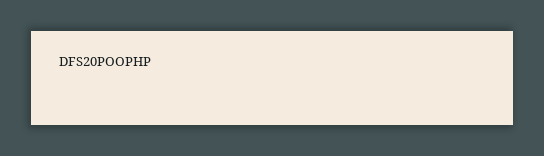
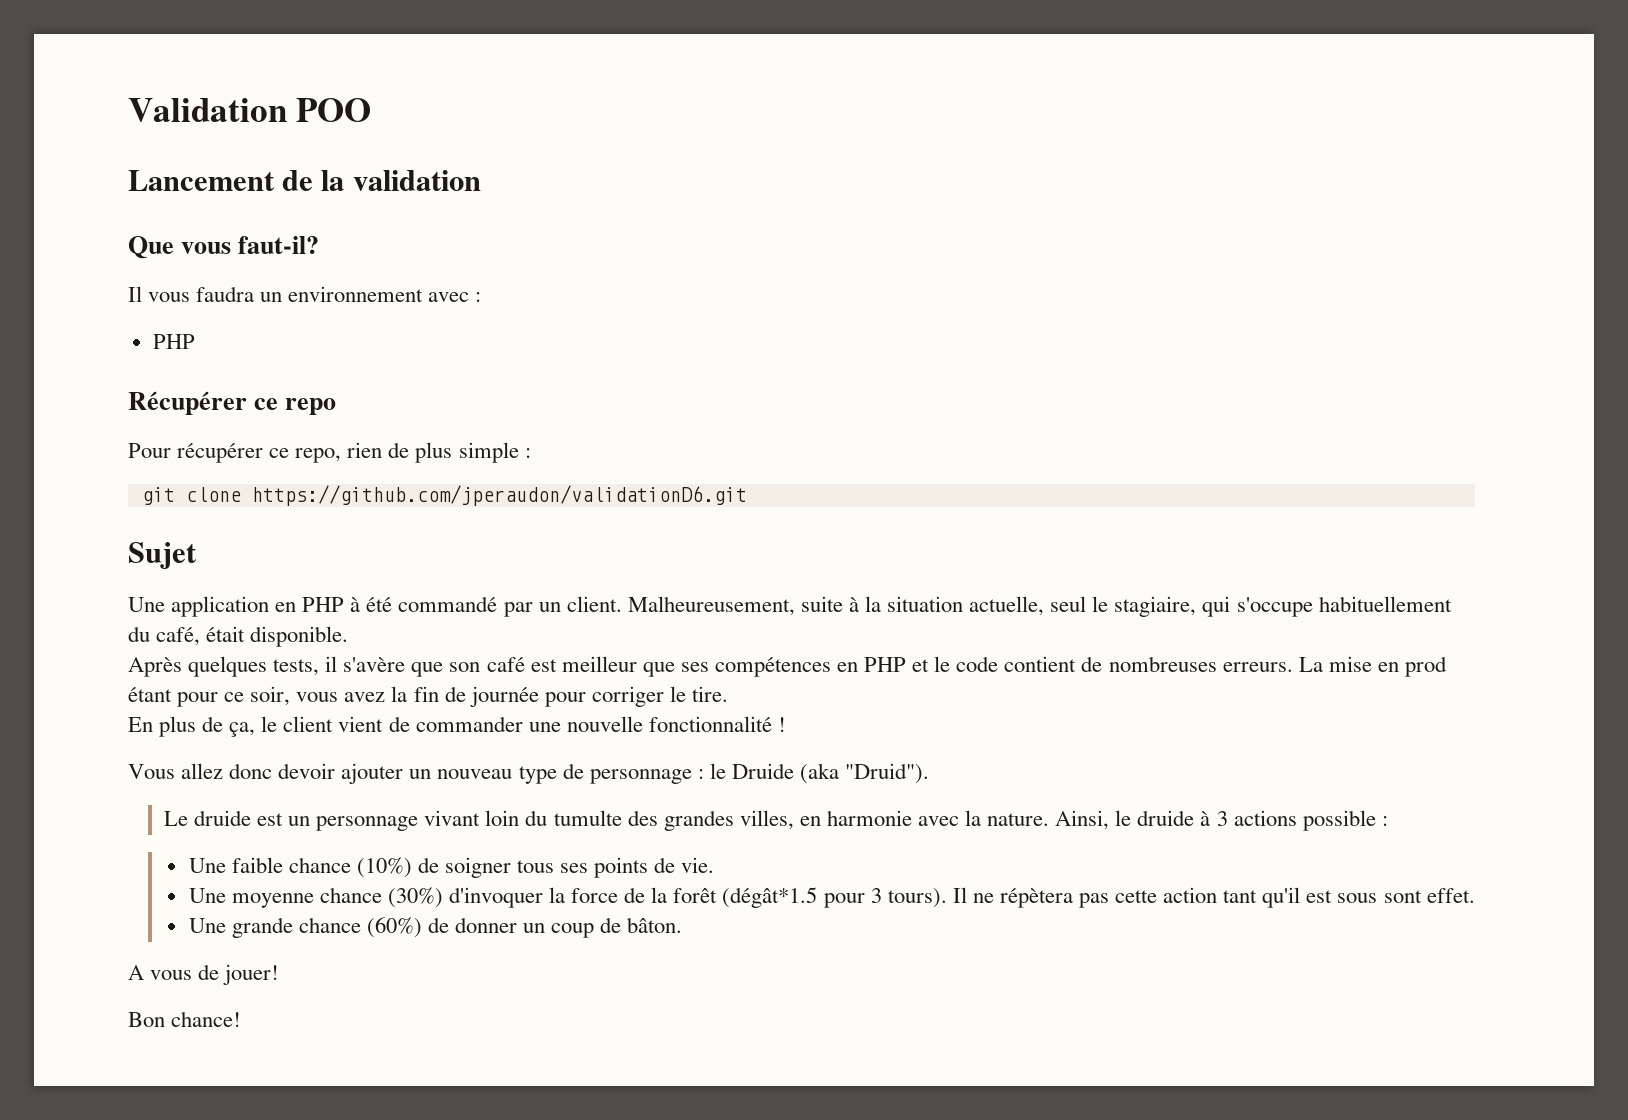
- DFS20POOPHP
+ Validation POO
+ Lancement de la validation
+ Que vous faut-il?
+ Il vous faudra un environnement avec :
+ PHP
+ Récupérer ce repo
+ Pour récupérer ce repo, rien de plus simple :
+ git clone https://github.com/jperaudon/validationD6.git
+ Sujet
+ Une application en PHP à été commandé par un client. Malheureusement, suite à la situation actuelle, seul le stagiaire, qui s'occupe habituellement du café, était disponible.
+ Après quelques tests, il s'avère que son café est meilleur que ses compétences en PHP et le code contient de nombreuses erreurs. La mise en prod étant pour ce soir, vous avez la fin de journée pour corriger le tire.
+ En plus de ça, le client vient de commander une nouvelle fonctionnalité !
+ Vous allez donc devoir ajouter un nouveau type de personnage : le Druide (aka "Druid").
+ Le druide est un personnage vivant loin du tumulte des grandes villes, en harmonie avec la nature. Ainsi, le druide à 3 actions possible :
+ Une faible chance (10%) de soigner tous ses points de vie.
+ Une moyenne chance (30%) d'invoquer la force de la forêt (dégât*1.5 pour 3 tours). Il ne répètera pas cette action tant qu'il est sous sont effet.
+ Une grande chance (60%) de donner un coup de bâton.
+ A vous de jouer!
+ Bon chance!

